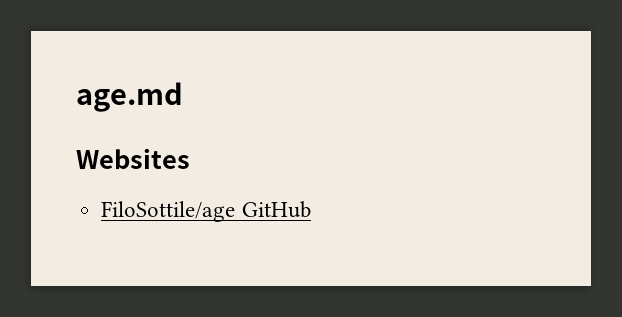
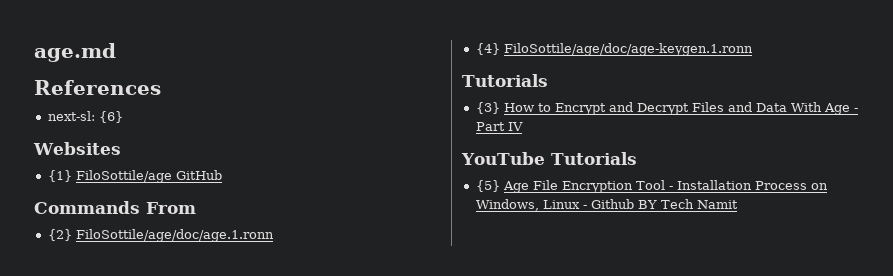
+ References
+ next-sl: {6}
- FiloSottile/age GitHub
+ {1} FiloSottile/age GitHub
+ Commands From
+ {2} FiloSottile/age/doc/age.1.ronn
+ {4} FiloSottile/age/doc/age-keygen.1.ronn
+ Tutorials
+ {3} How to Encrypt and Decrypt Files and Data With Age - Part IV
+ YouTube Tutorials
+ {5} Age File Encryption Tool - Installation Process on Windows, Linux - Github BY Tech Namit

